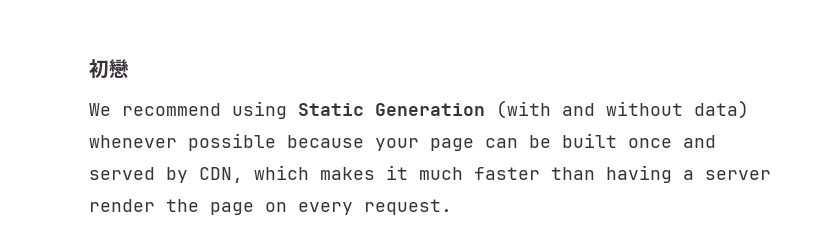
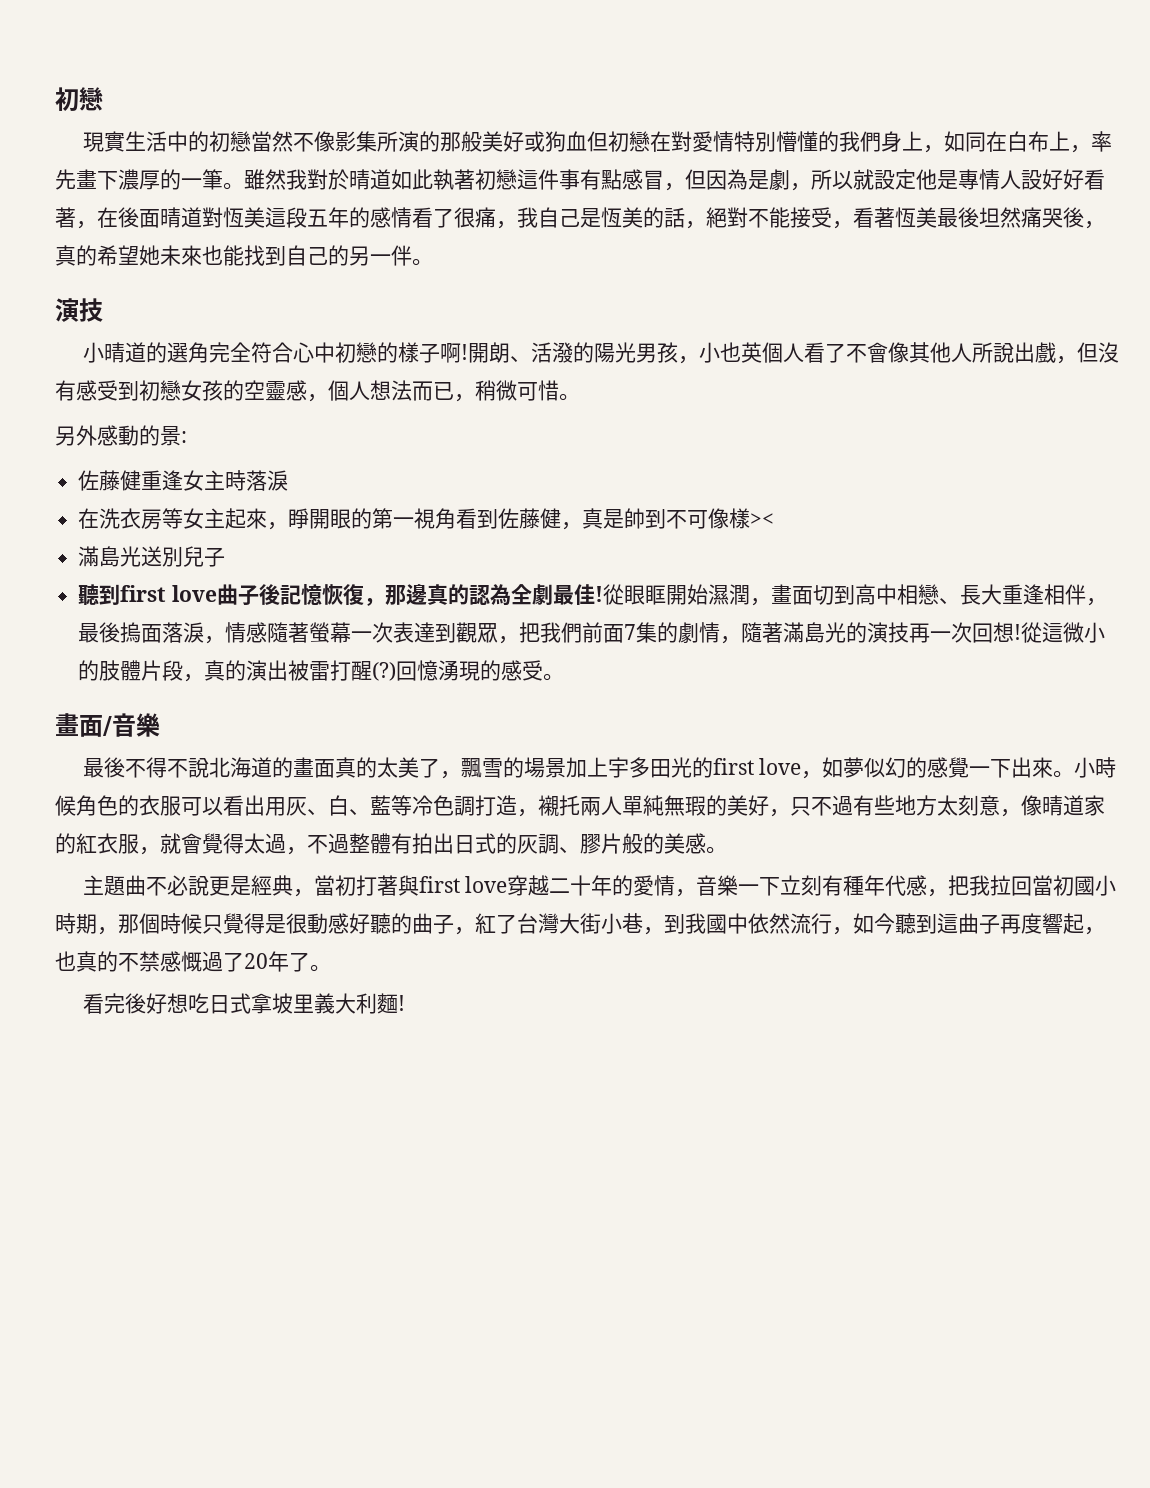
- We recommend using Static Generation (with and without data) whenever possible because your page can be built once and served by CDN, which makes it much faster than having a server render the page on every request.
+ 現實生活中的初戀當然不像影集所演的那般美好或狗血但初戀在對愛情特別懵懂的我們身上，如同在白布上，率先畫下濃厚的一筆。雖然我對於晴道如此執著初戀這件事有點感冒，但因為是劇，所以就設定他是專情人設好好看著，在後面晴道對恆美這段五年的感情看了很痛，我自己是恆美的話，絕對不能接受，看著恆美最後坦然痛哭後，真的希望她未來也能找到自己的另一伴。
+ 演技
+ 小晴道的選角完全符合心中初戀的樣子啊!開朗、活潑的陽光男孩，小也英個人看了不會像其他人所說出戲，但沒有感受到初戀女孩的空靈感，個人想法而已，稍微可惜。
+ 另外感動的景:
+ 佐藤健重逢女主時落淚
+ 在洗衣房等女主起來，睜開眼的第一視角看到佐藤健，真是帥到不可像樣><
+ 滿島光送別兒子
+ 聽到first love曲子後記憶恢復，那邊真的認為全劇最佳!從眼眶開始濕潤，畫面切到高中相戀、長大重逢相伴，最後摀面落淚，情感隨著螢幕一次表達到觀眾，把我們前面7集的劇情，隨著滿島光的演技再一次回想!從這微小的肢體片段，真的演出被雷打醒(?)回憶湧現的感受。
+ 畫面/音樂
+ 最後不得不說北海道的畫面真的太美了，飄雪的場景加上宇多田光的first love，如夢似幻的感覺一下出來。小時候角色的衣服可以看出用灰、白、藍等冷色調打造，襯托兩人單純無瑕的美好，只不過有些地方太刻意，像晴道家的紅衣服，就會覺得太過，不過整體有拍出日式的灰調、膠片般的美感。
+ 主題曲不必說更是經典，當初打著與first love穿越二十年的愛情，音樂一下立刻有種年代感，把我拉回當初國小時期，那個時候只覺得是很動感好聽的曲子，紅了台灣大街小巷，到我國中依然流行，如今聽到這曲子再度響起，也真的不禁感慨過了20年了。
+ 看完後好想吃日式拿坡里義大利麵!

